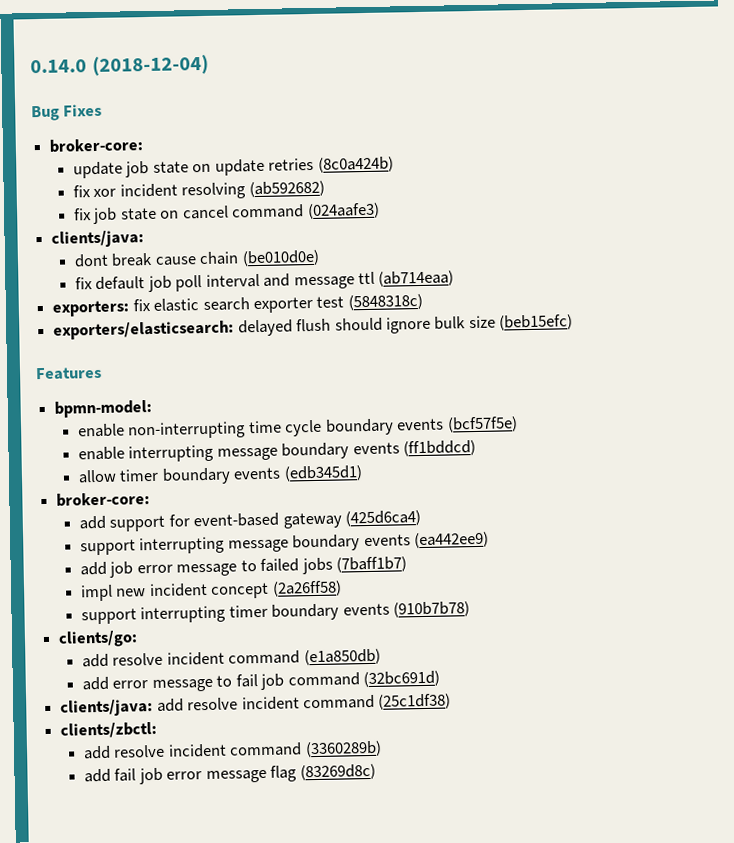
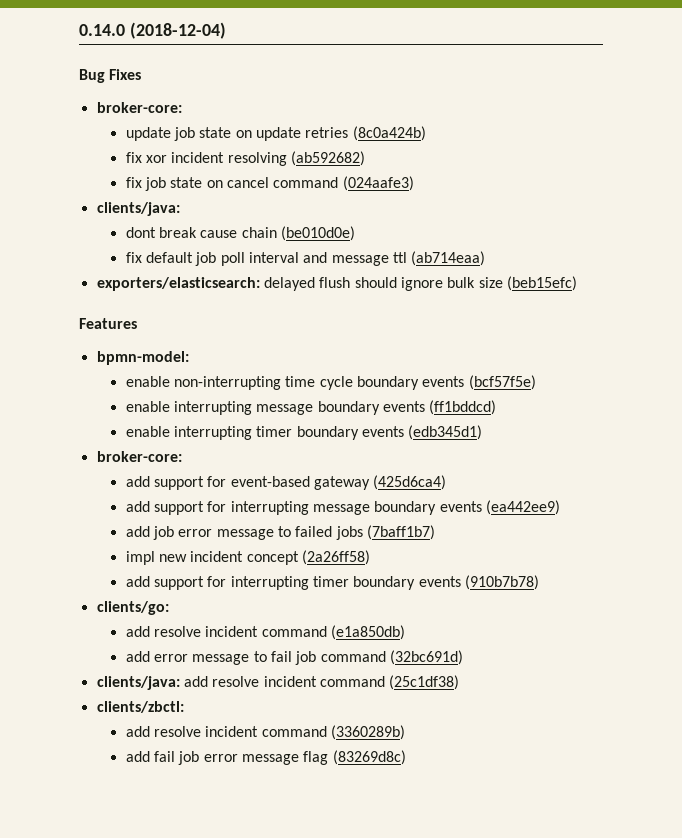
- exporters: fix elastic search exporter test (5848318c)
- allow timer boundary events (edb345d1)
+ enable interrupting timer boundary events (edb345d1)
- support interrupting message boundary events (ea442ee9)
+ add support for interrupting message boundary events (ea442ee9)
- support interrupting timer boundary events (910b7b78)
+ add support for interrupting timer boundary events (910b7b78)

